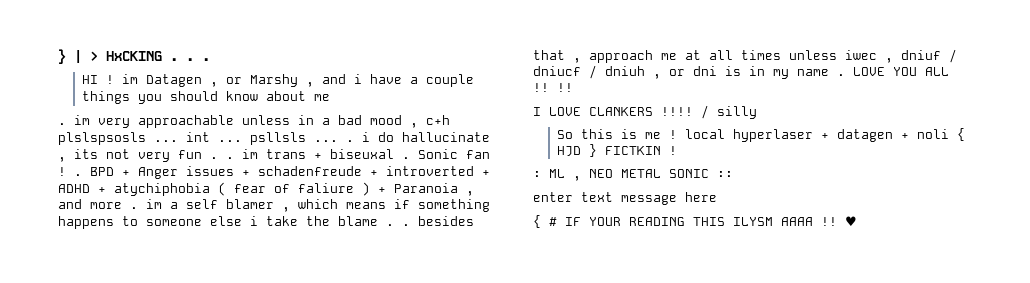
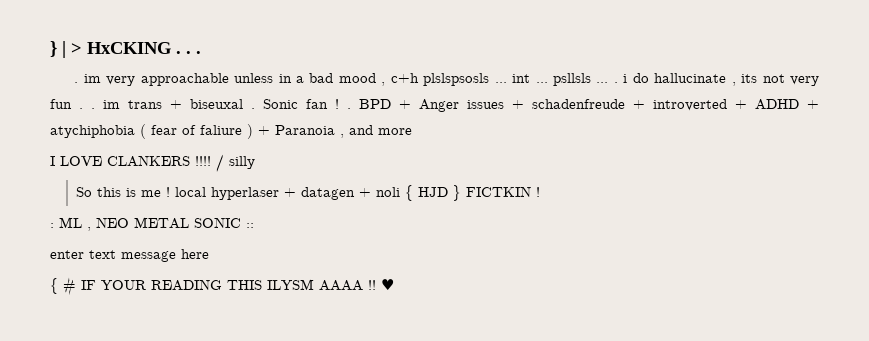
- HI ! im Datagen , or Marshy , and i have a couple things you should know about me
- BPD + Anger issues + schadenfreude + introverted + ADHD + atychiphobia ( fear of faliure ) + Paranoia , and more . im a self blamer , which means if something happens to someone else i take the blame . . besides that , approach me at all times unless iwec , dniuf / dniucf / dniuh , or dni is in my name . LOVE YOU ALL !! !!
+ BPD + Anger issues + schadenfreude + introverted + ADHD + atychiphobia ( fear of faliure ) + Paranoia , and more

